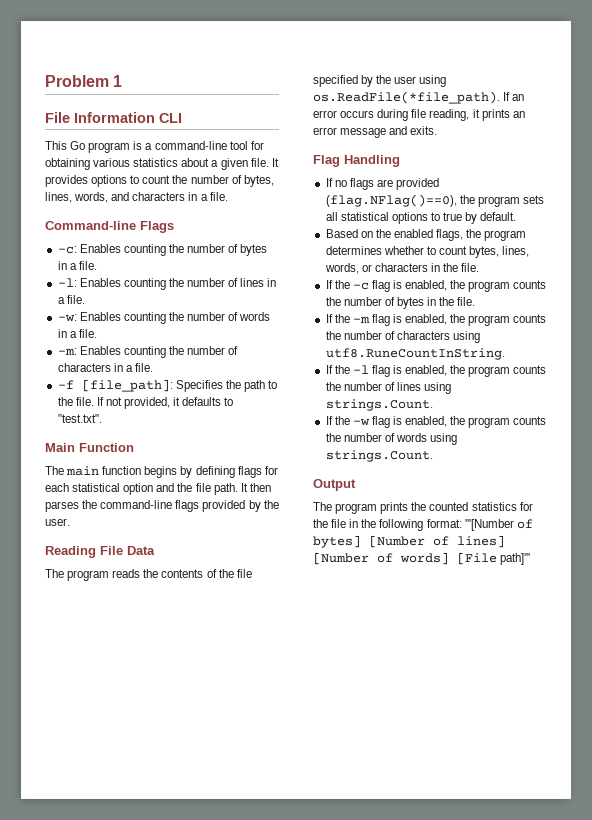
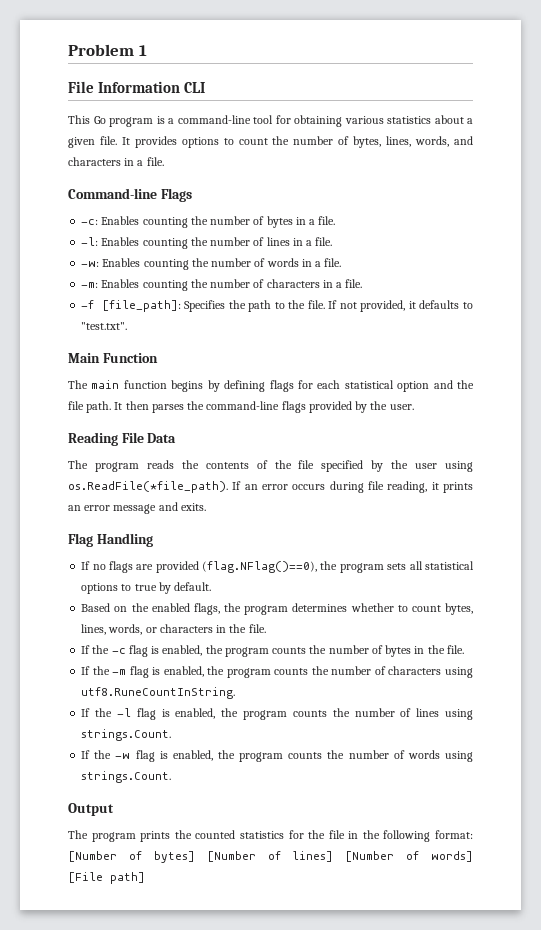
- The program prints the counted statistics for the file in the following format: '''[Number of bytes] [Number of lines] [Number of words] [File path]'''
+ The program prints the counted statistics for the file in the following format: [Number of bytes] [Number of lines] [Number of words] [File path]

